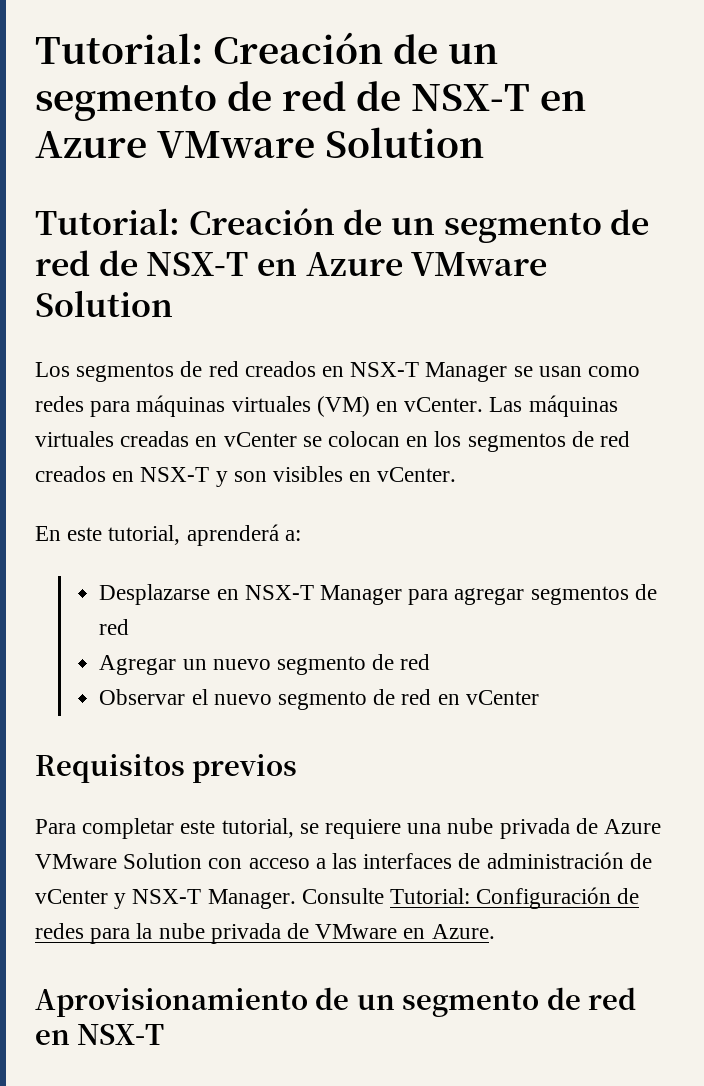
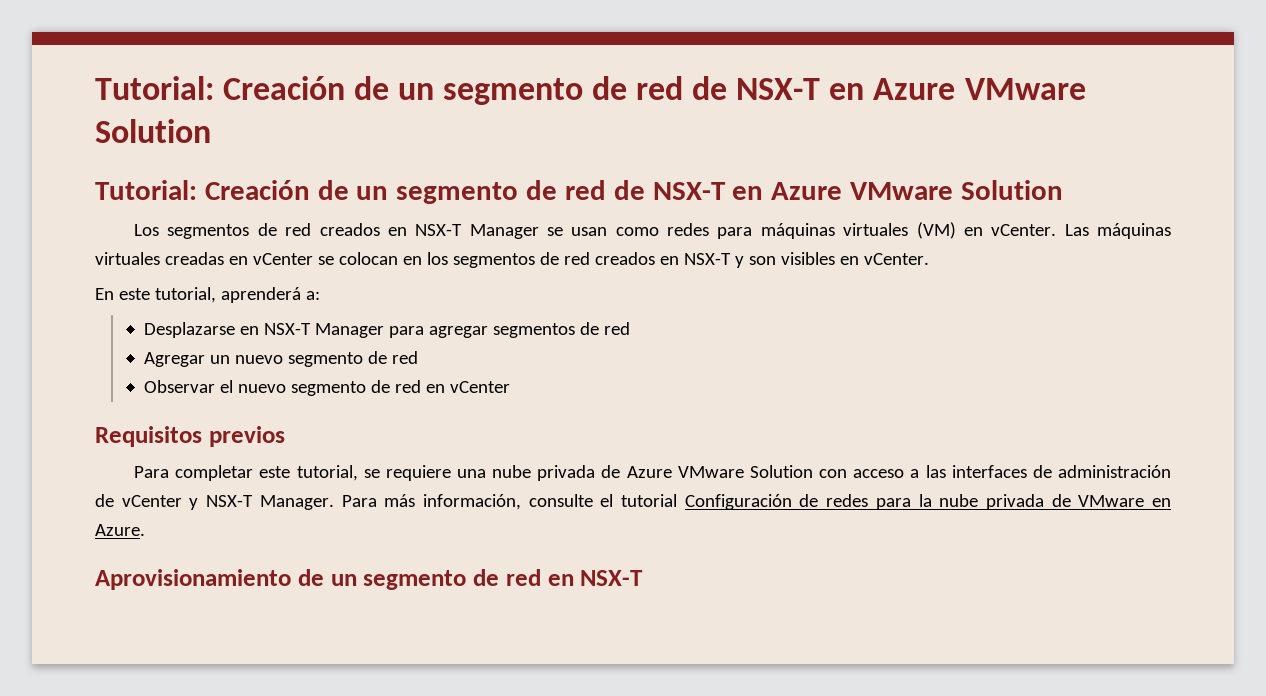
- Consulte Tutorial: Configuración de redes para la nube privada de VMware en Azure.
+ Para más información, consulte el tutorial Configuración de redes para la nube privada de VMware en Azure.

